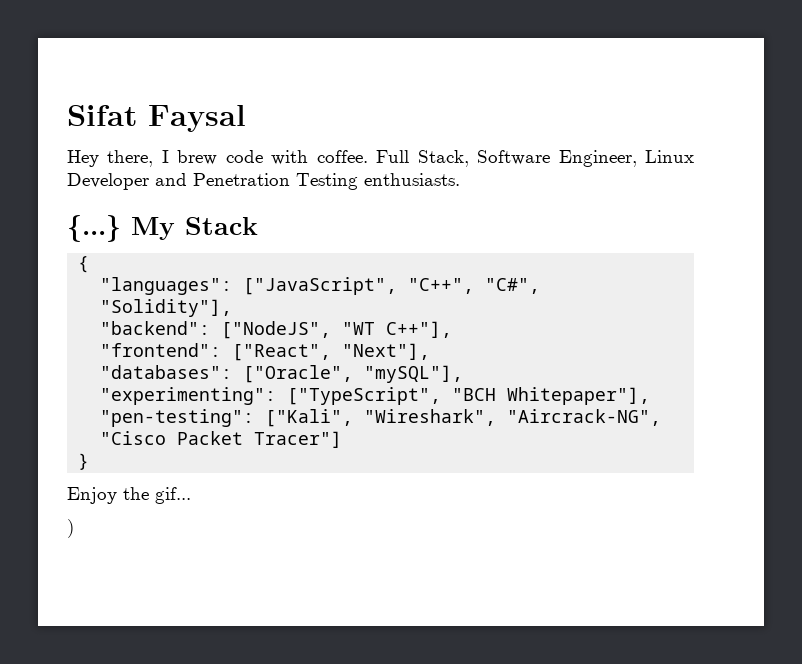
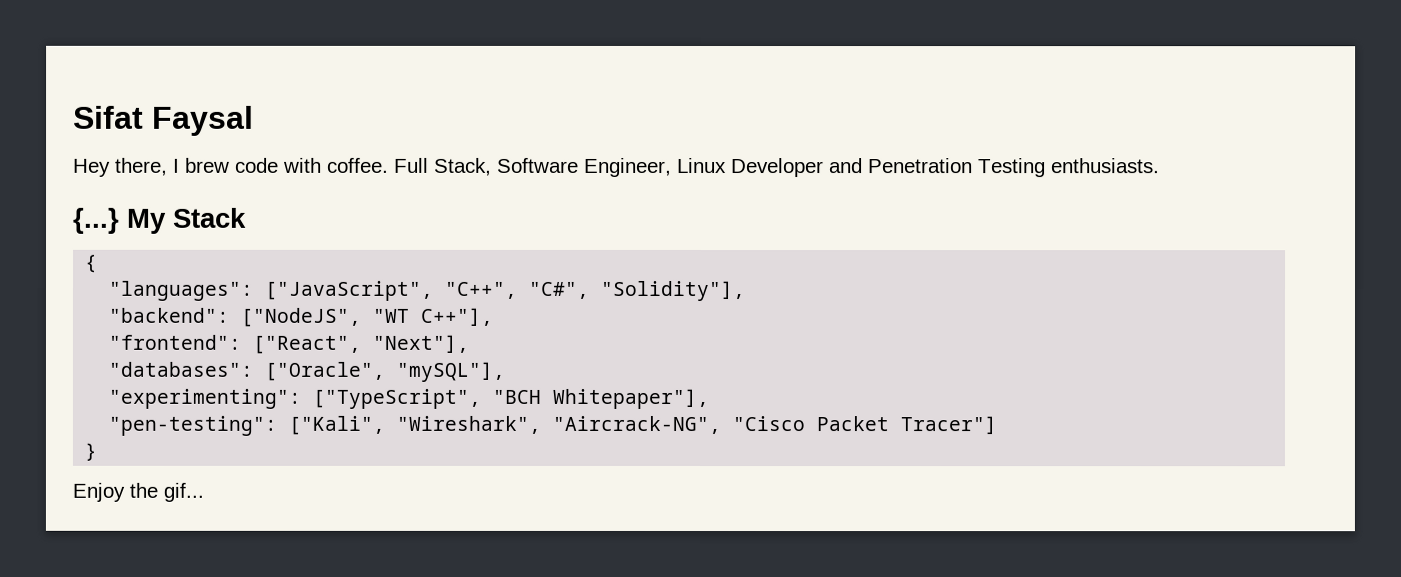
- )

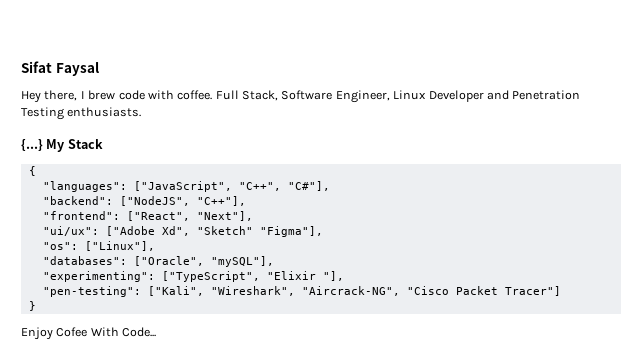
- "languages": ["JavaScript", "C++", "C#", "Solidity"],
+ "languages": ["JavaScript", "C++", "C#"],
- "backend": ["NodeJS", "WT C++"],
+ "backend": ["NodeJS", "C++"],
+ "ui/ux": ["Adobe Xd", "Sketch" "Figma"],
+ "os": ["Linux"],
- "experimenting": ["TypeScript", "BCH Whitepaper"],
+ "experimenting": ["TypeScript", "Elixir "],
- Enjoy the gif...
+ Enjoy Cofee With Code...

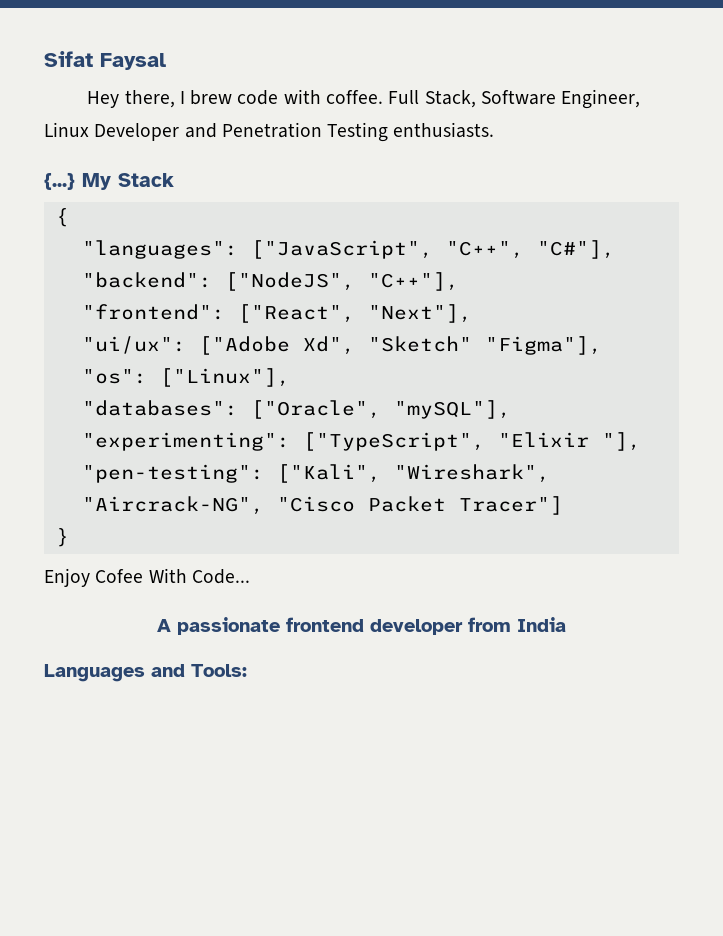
+ A passionate frontend developer from India
+ Languages and Tools:

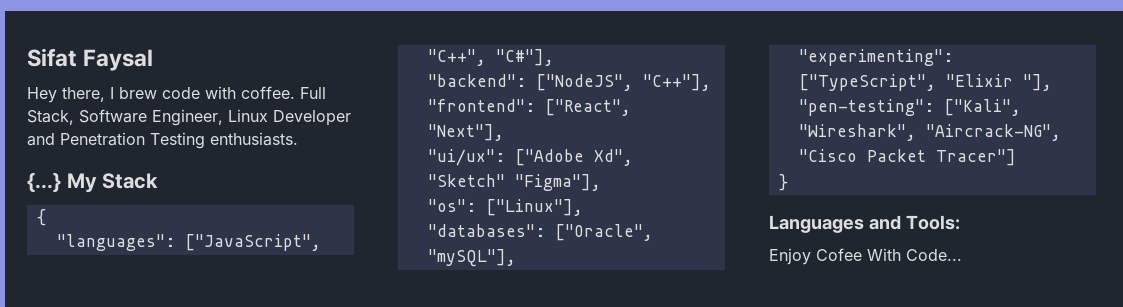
+ Languages and Tools:
- A passionate frontend developer from India
- Languages and Tools:

